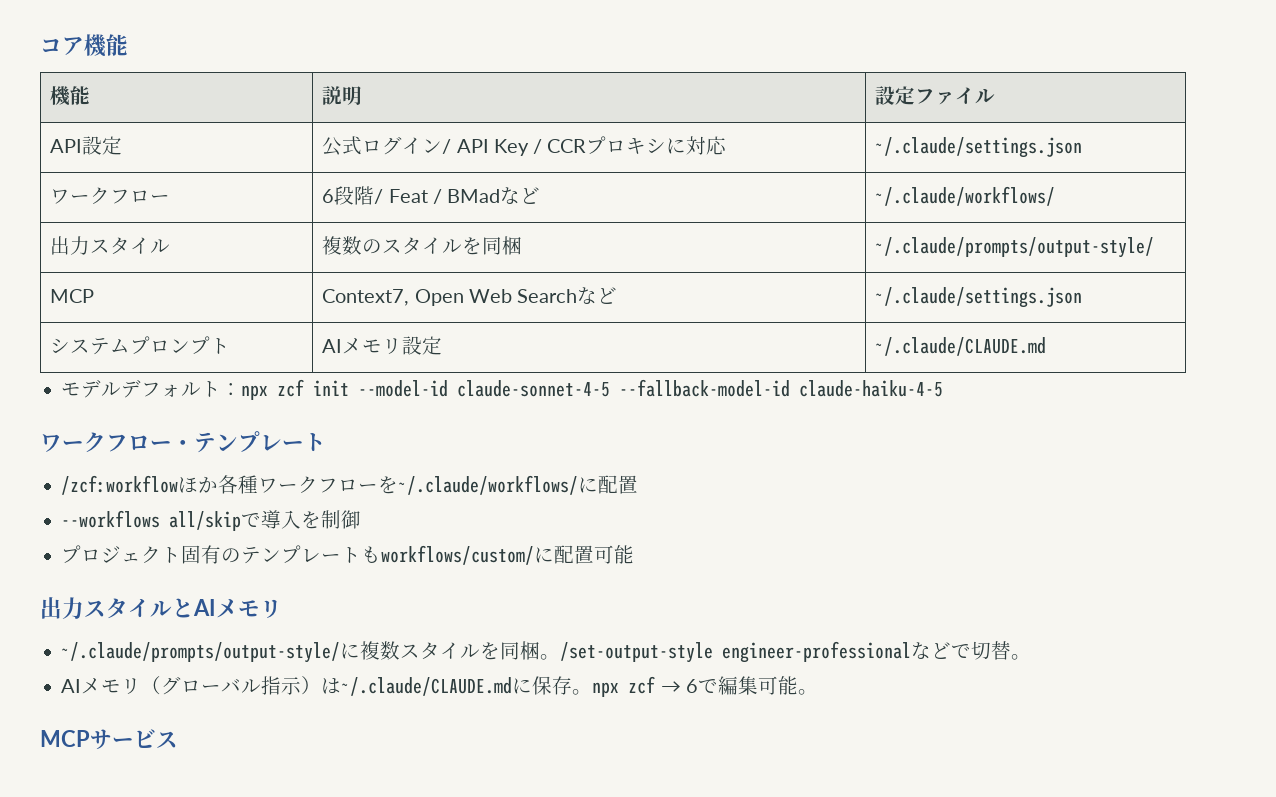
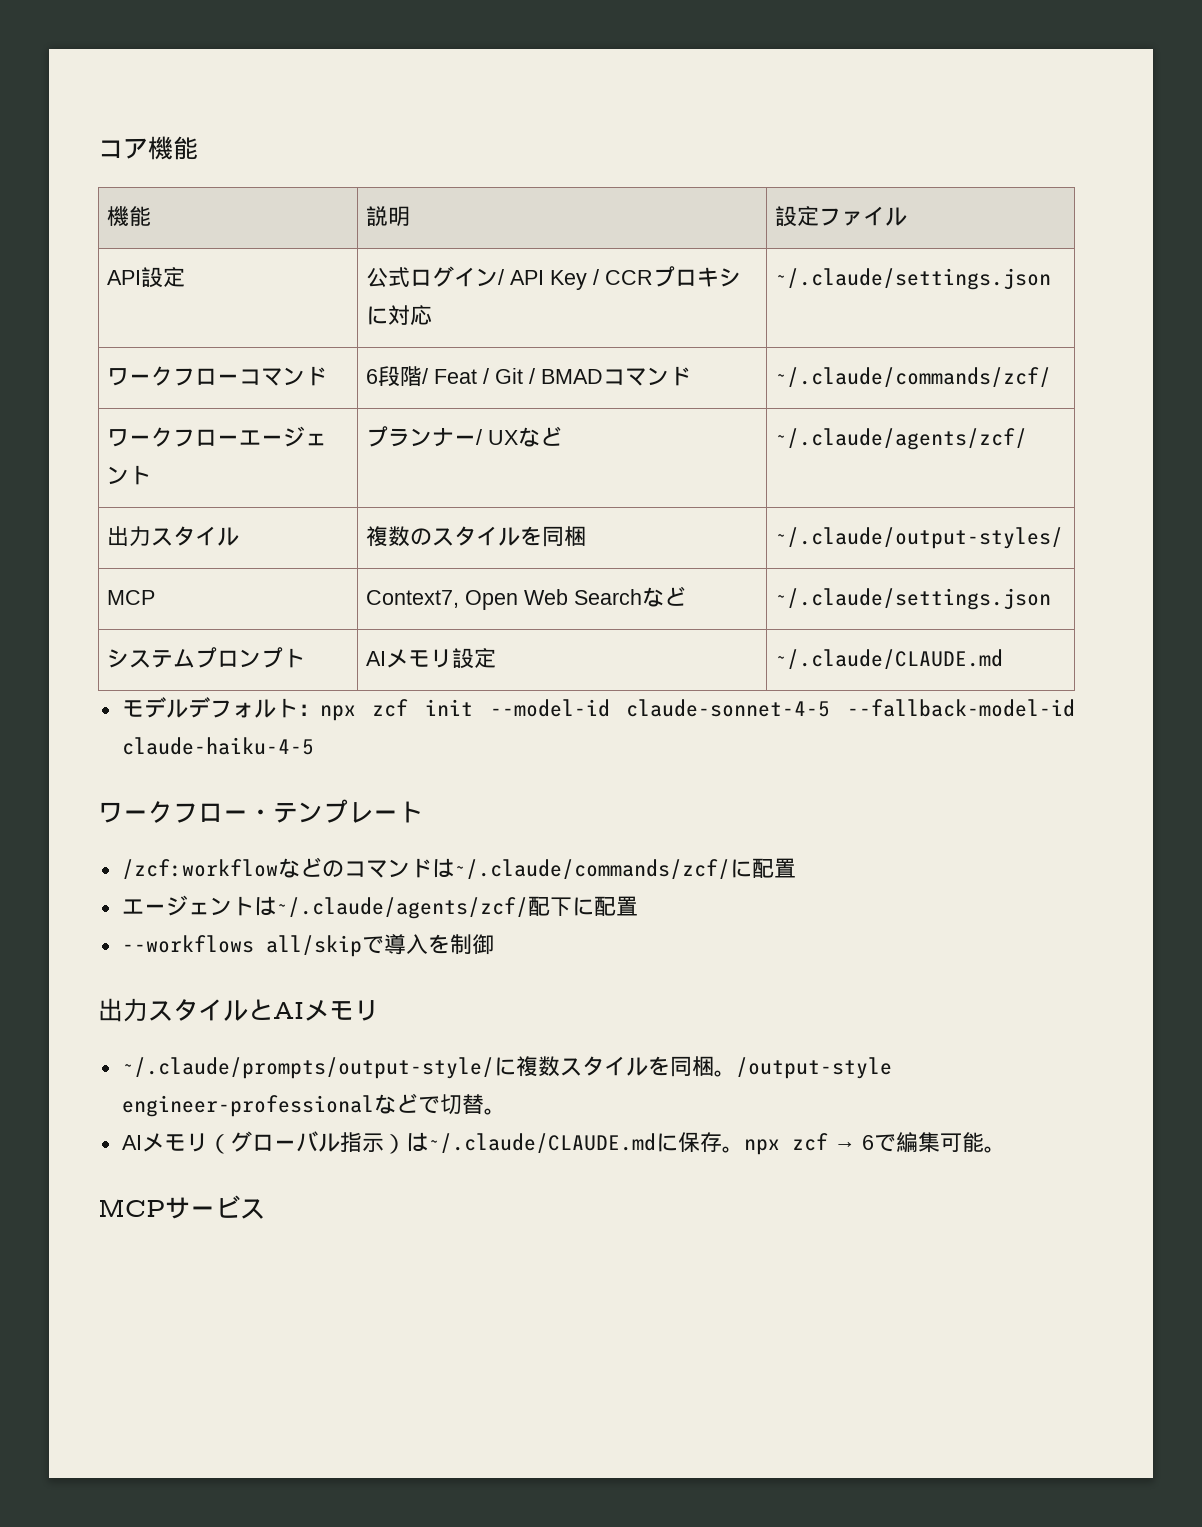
- ワークフロー | 6段階/ Feat / BMadなど | ~/.claude/workflows/
+ ワークフローコマンド | 6段階/ Feat / Git / BMADコマンド | ~/.claude/commands/zcf/
+ ワークフローエージェント | プランナー/ UXなど | ~/.claude/agents/zcf/
- 出力スタイル | 複数のスタイルを同梱 | ~/.claude/prompts/output-style/
+ 出力スタイル | 複数のスタイルを同梱 | ~/.claude/output-styles/
- /zcf:workflowほか各種ワークフローを~/.claude/workflows/に配置
+ /zcf:workflowなどのコマンドは~/.claude/commands/zcf/に配置
+ エージェントは~/.claude/agents/zcf/配下に配置
- プロジェクト固有のテンプレートもworkflows/custom/に配置可能
- /set-output-style engineer-professionalなどで切替。
+ /output-style engineer-professionalなどで切替。

